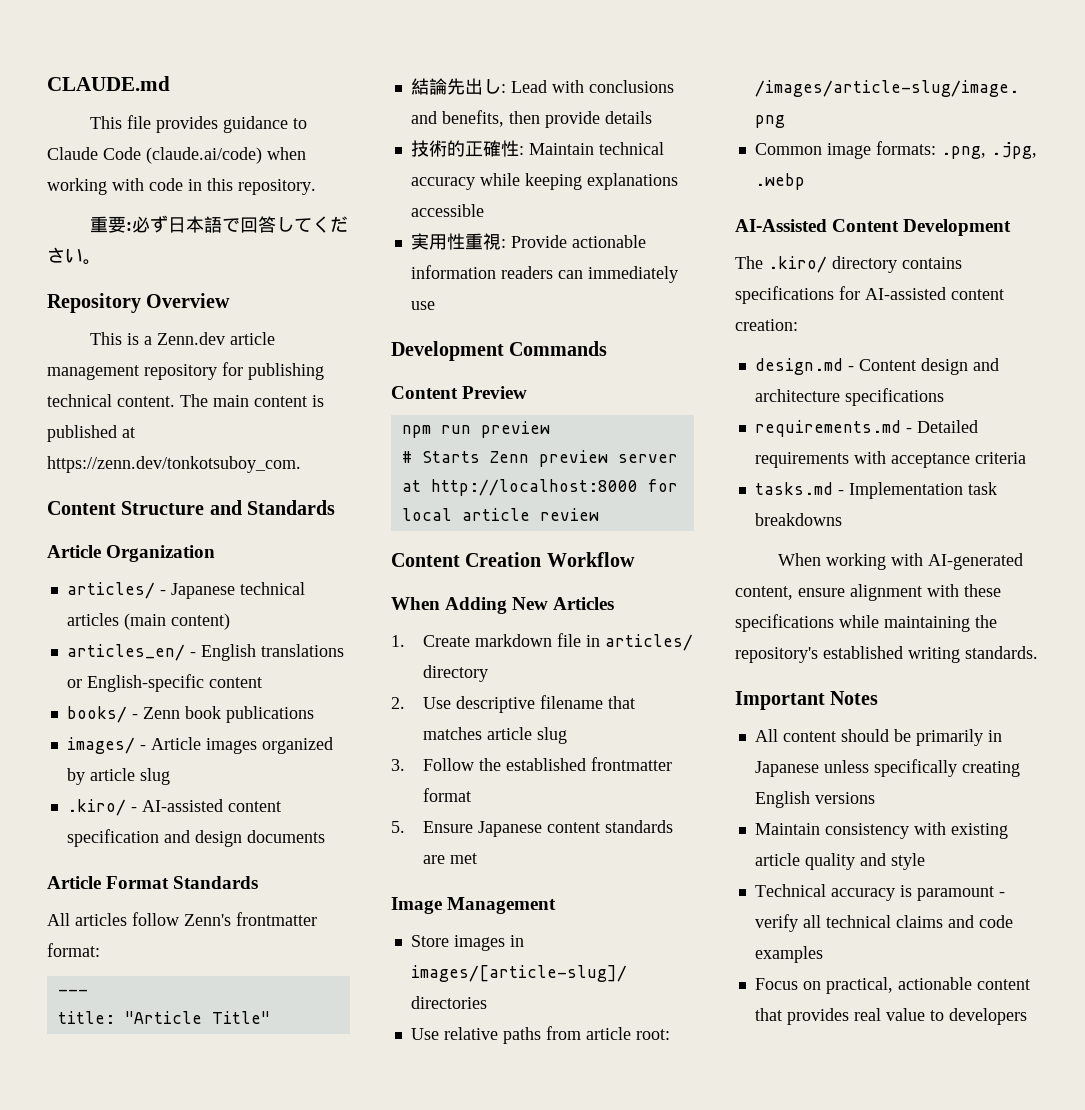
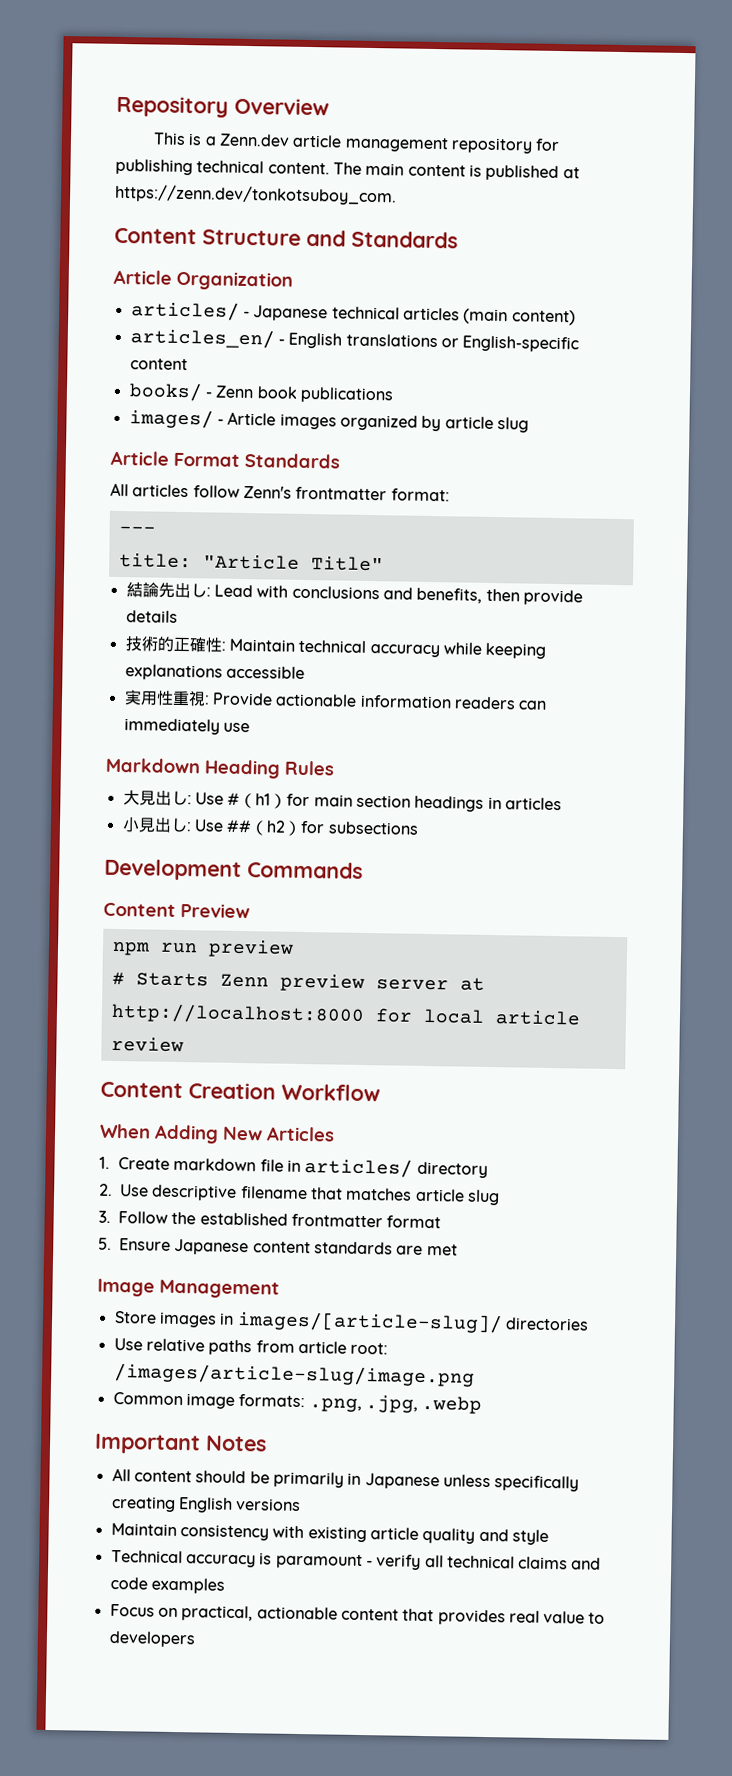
- CLAUDE.md
- This file provides guidance to Claude Code (claude.ai/code) when working with code in this repository.
- 重要:必ず日本語で回答してください。
- .kiro/ - AI-assisted content specification and design documents
+ Markdown Heading Rules
+ 大見出し: Use #（h1）for main section headings in articles
+ 小見出し: Use ##（h2）for subsections
- AI-Assisted Content Development
- The .kiro/ directory contains specifications for AI-assisted content creation:
- design.md - Content design and architecture specifications
- requirements.md - Detailed requirements with acceptance criteria
- tasks.md - Implementation task breakdowns
- When working with AI-generated content, ensure alignment with these specifications while maintaining the repository's established writing standards.

